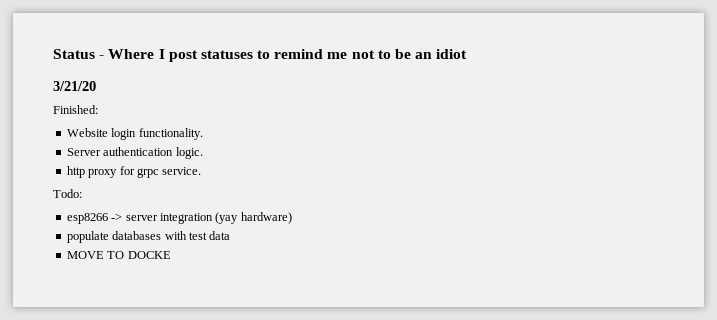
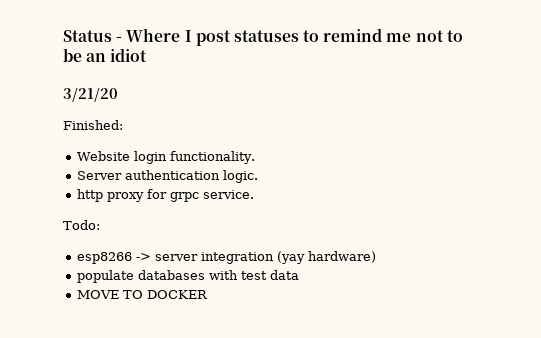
- MOVE TO DOCKE
+ MOVE TO DOCKER

